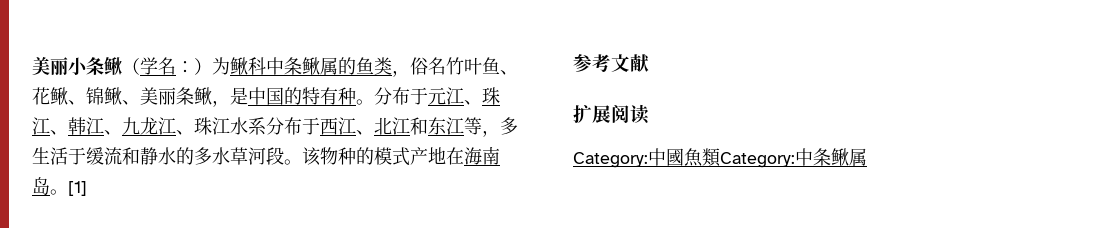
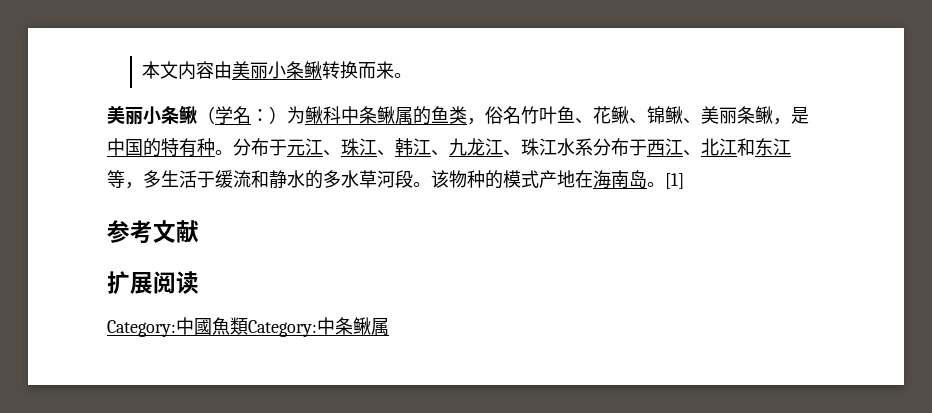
+ 本文内容由美丽小条鳅转换而来。

